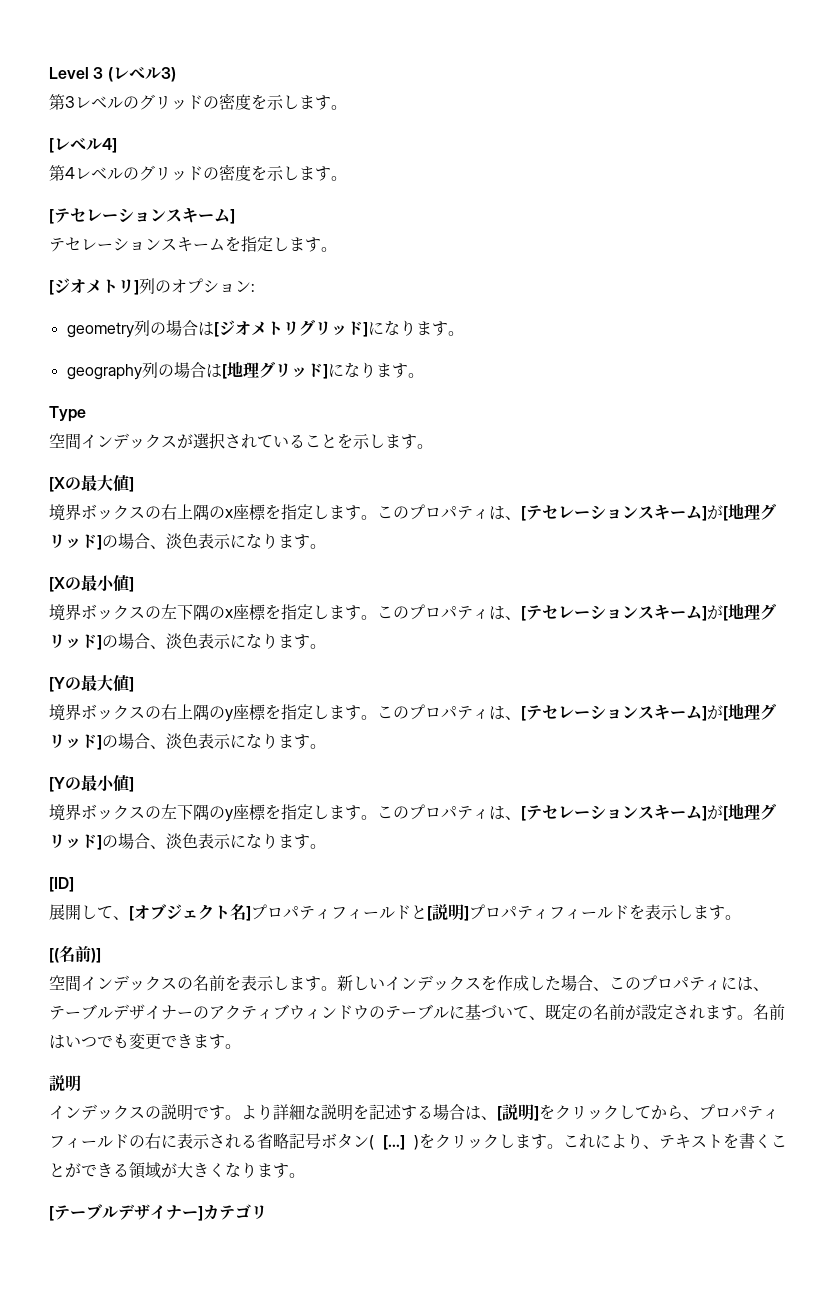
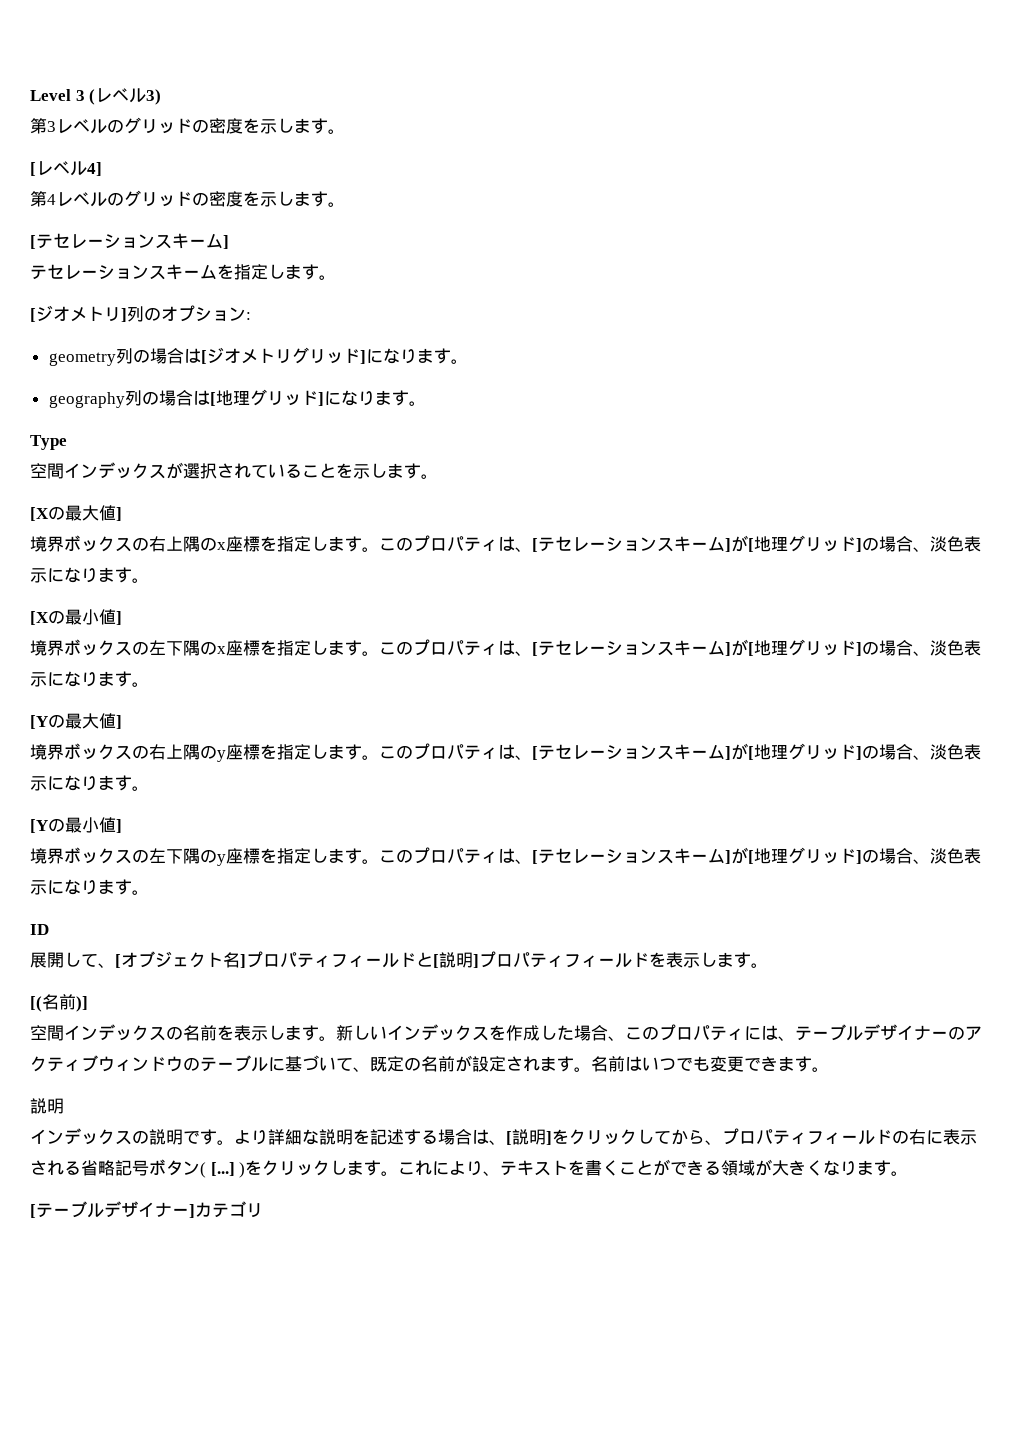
- [ID]
+ ID

